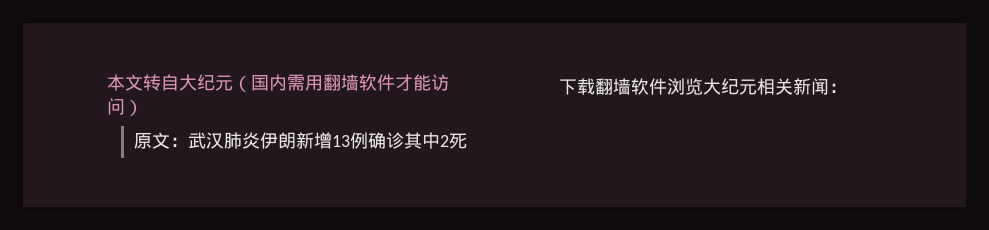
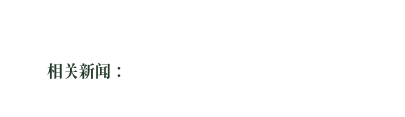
- 本文转自大纪元（国内需用翻墙软件才能访问）
- 原文：武汉肺炎伊朗新增13例确诊其中2死
- 下载翻墙软件浏览大纪元相关新闻：
+ 相关新闻：

